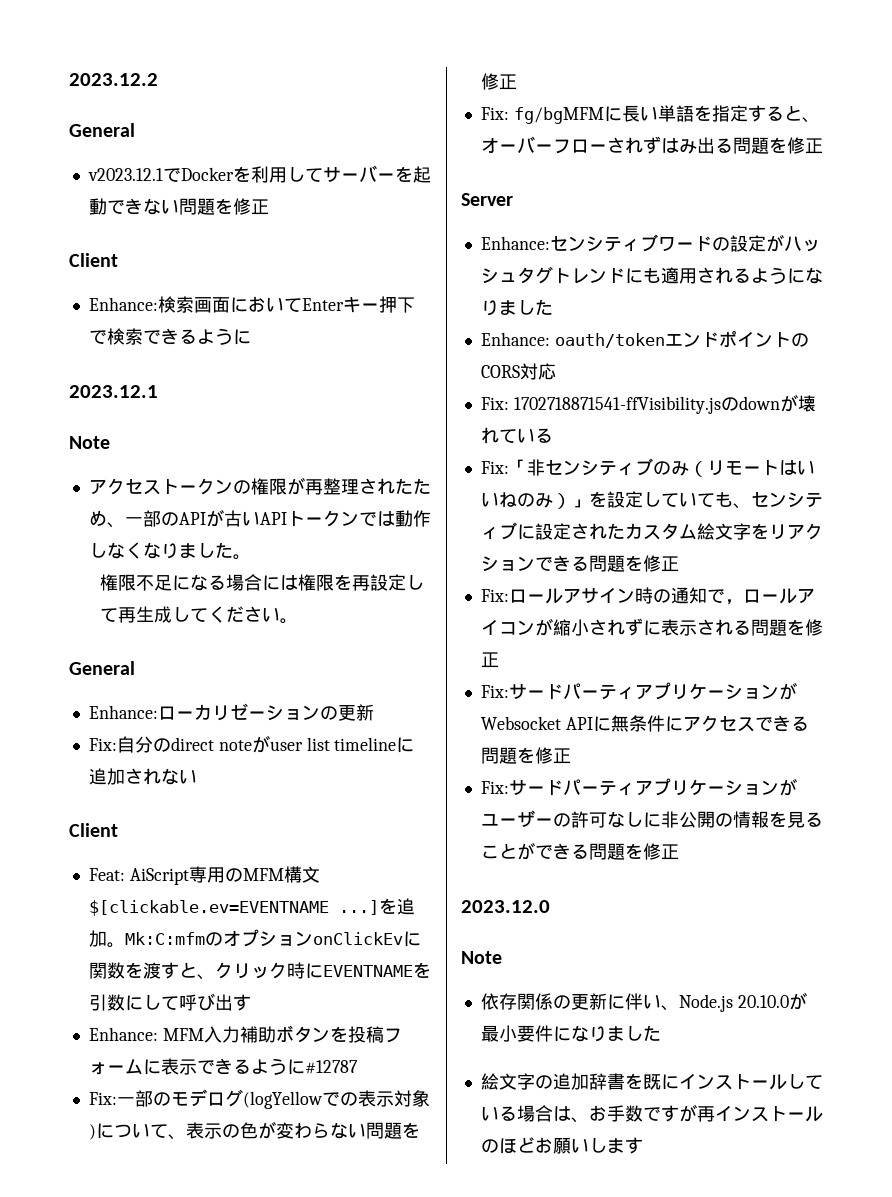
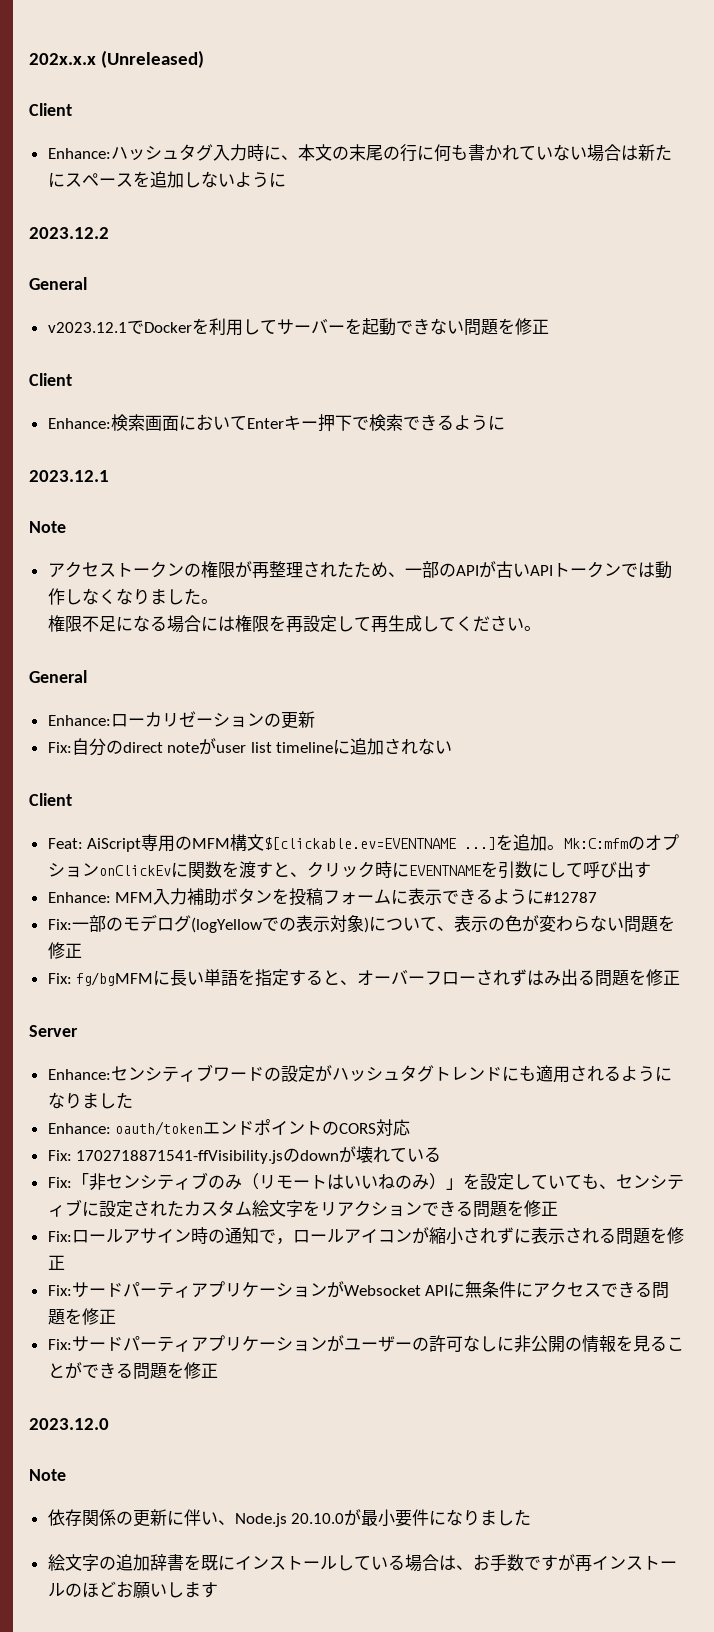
+ 202x.x.x (Unreleased)
+ Client
+ Enhance:ハッシュタグ入力時に、本文の末尾の行に何も書かれていない場合は新たにスペースを追加しないように

